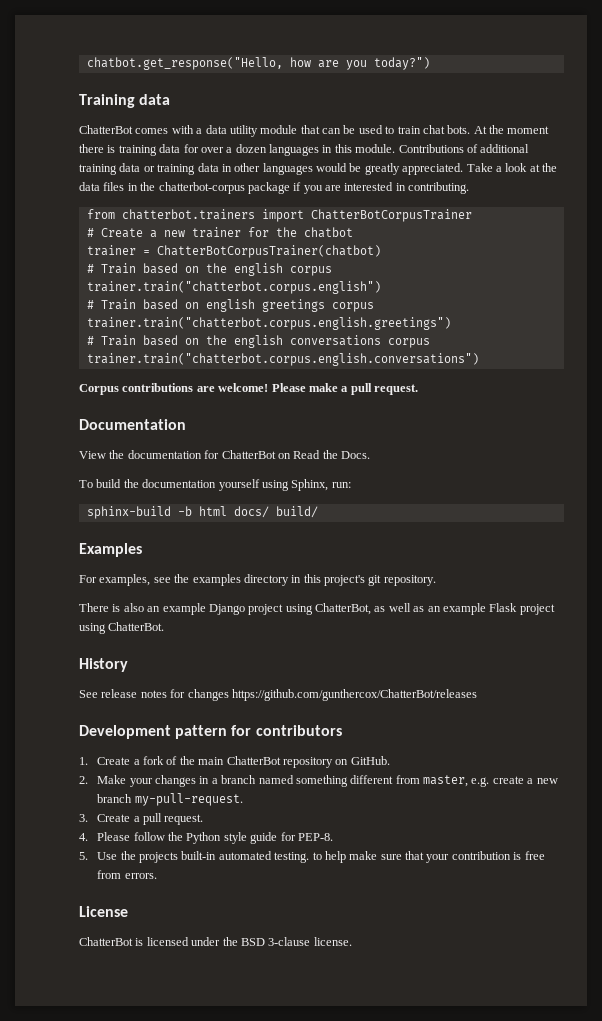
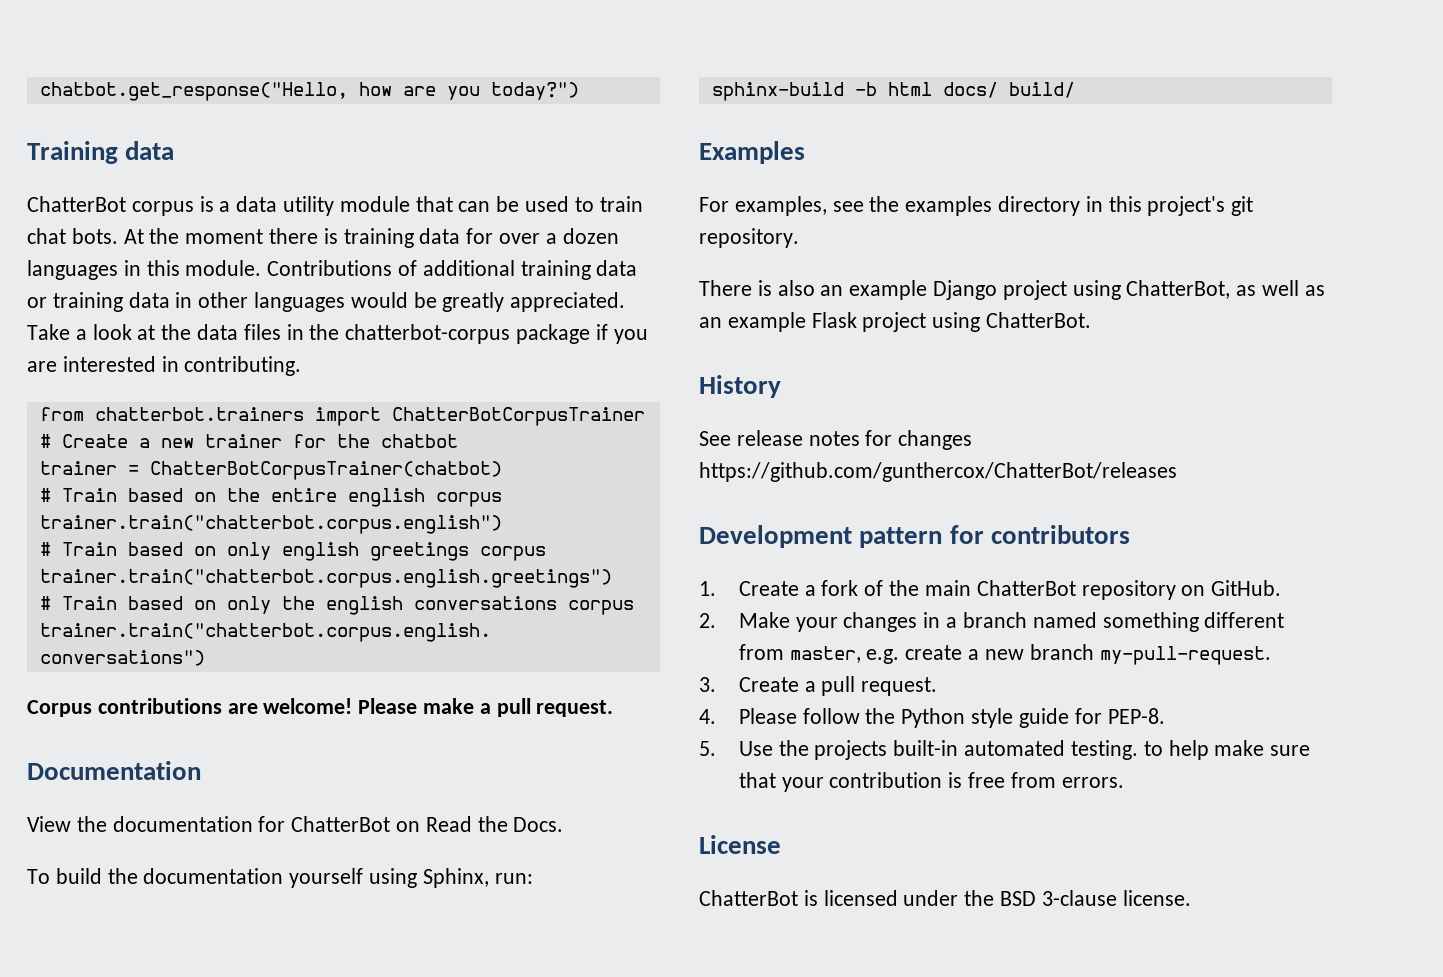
- ChatterBot comes with a data utility module that can be used to train chat bots.
+ ChatterBot corpus is a data utility module that can be used to train chat bots.
- # Train based on the english corpus
+ # Train based on the entire english corpus
- # Train based on english greetings corpus
+ # Train based on only english greetings corpus
- # Train based on the english conversations corpus
+ # Train based on only the english conversations corpus

